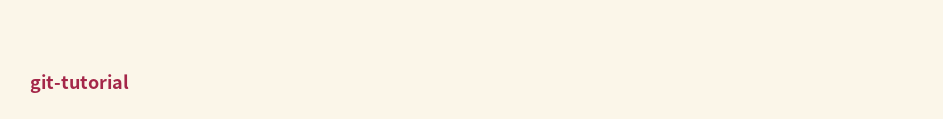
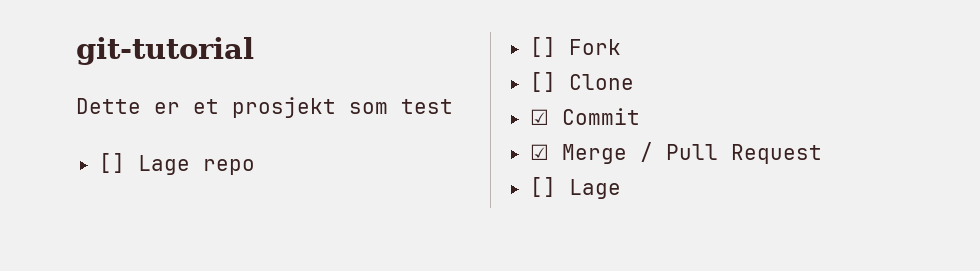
+ Dette er et prosjekt som test
+ [] Lage repo
+ [] Fork
+ [] Clone
+ ☑ Commit
+ ☑ Merge / Pull Request
+ [] Lage

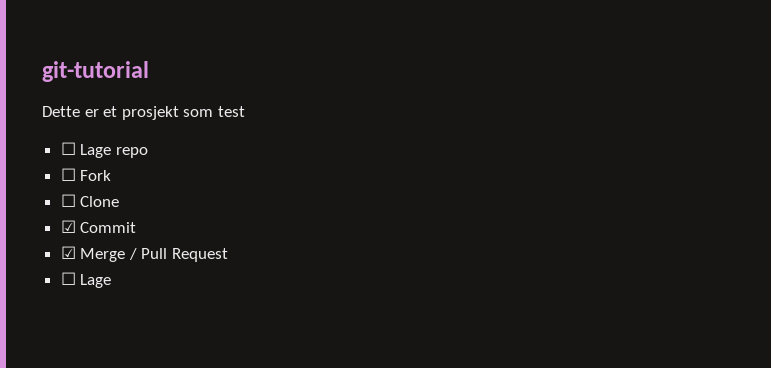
- [] Lage repo
+ ☐ Lage repo
- [] Fork
+ ☐ Fork
- [] Clone
+ ☐ Clone
  ☑ Merge / Pull Request
- [] Lage
+ ☐ Lage

